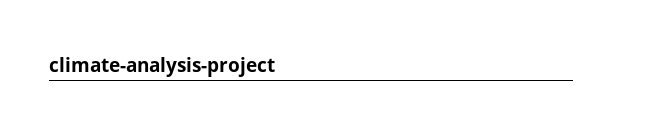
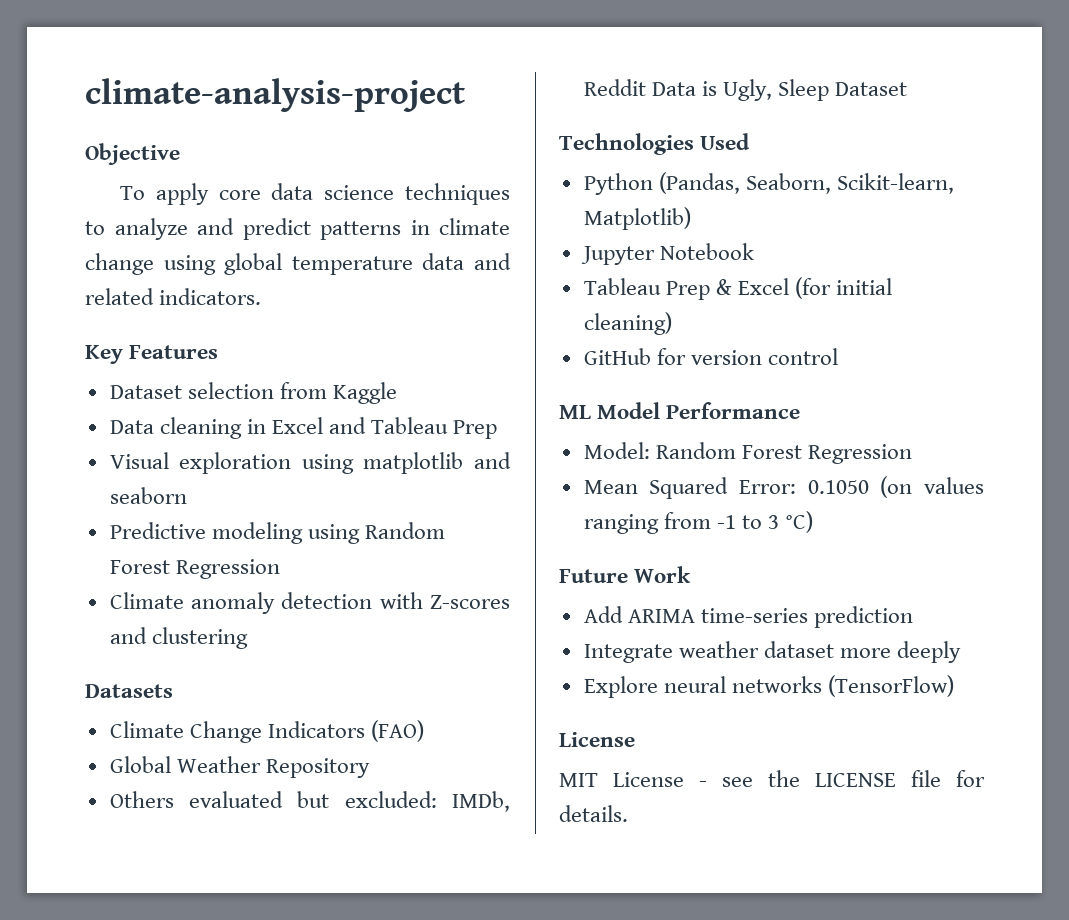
+ Objective
+ To apply core data science techniques to analyze and predict patterns in climate change using global temperature data and related indicators.
+ Key Features
+ Dataset selection from Kaggle
+ Data cleaning in Excel and Tableau Prep
+ Visual exploration using matplotlib and seaborn
+ Predictive modeling using Random Forest Regression
+ Climate anomaly detection with Z-scores and clustering
+ Datasets
+ Climate Change Indicators (FAO)
+ Global Weather Repository
+ Others evaluated but excluded: IMDb, Reddit Data is Ugly, Sleep Dataset
+ Technologies Used
+ Python (Pandas, Seaborn, Scikit-learn, Matplotlib)
+ Jupyter Notebook
+ Tableau Prep & Excel (for initial cleaning)
+ GitHub for version control
+ ML Model Performance
+ Model: Random Forest Regression
+ Mean Squared Error: 0.1050 (on values ranging from -1 to 3 °C)
+ Future Work
+ Add ARIMA time-series prediction
+ Integrate weather dataset more deeply
+ Explore neural networks (TensorFlow)
+ License
+ MIT License - see the LICENSE file for details.

